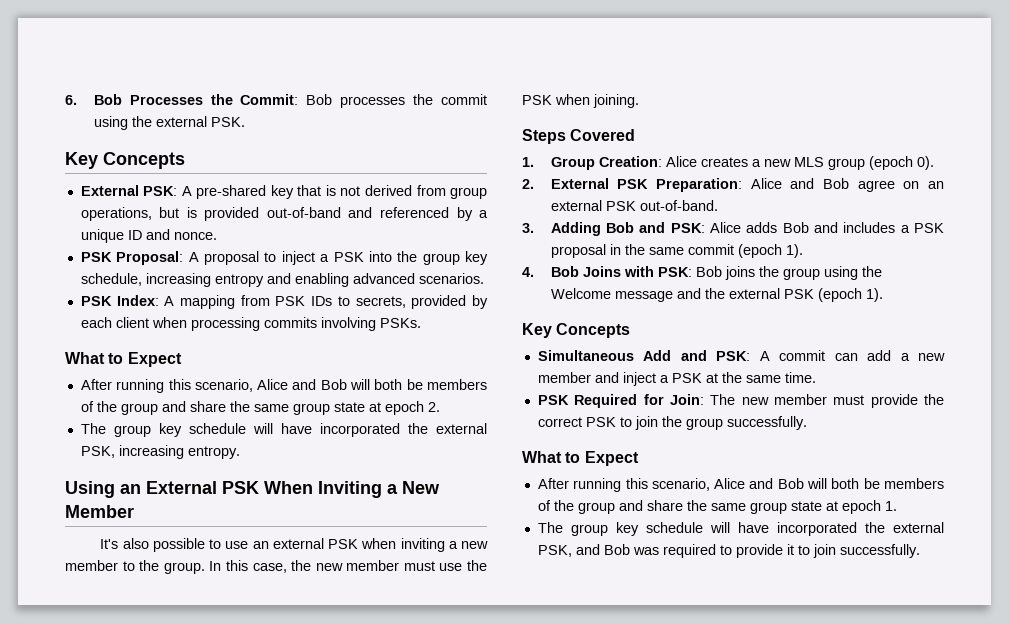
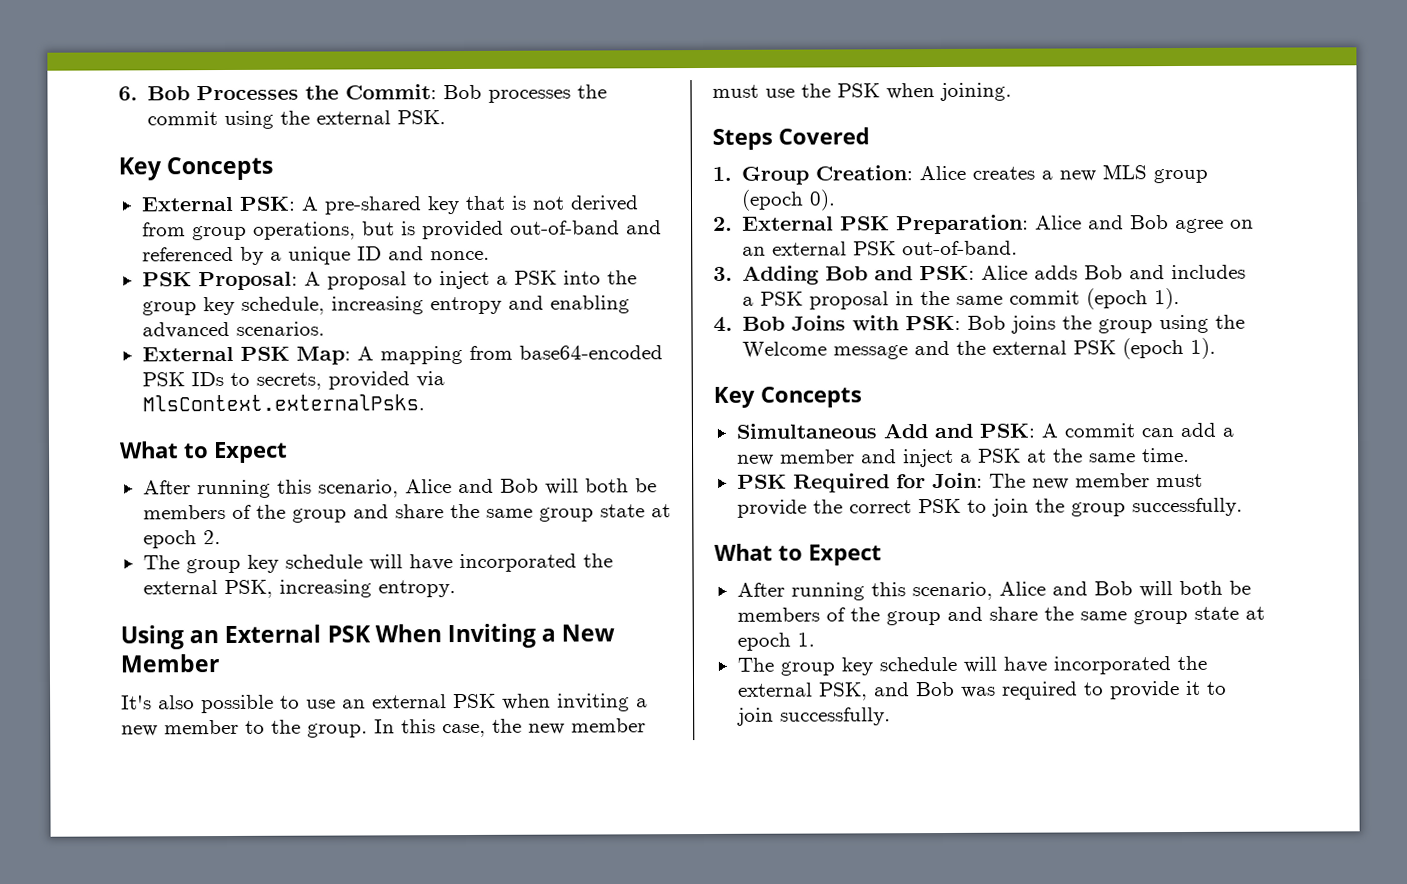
- PSK Index: A mapping from PSK IDs to secrets, provided by each client when processing commits involving PSKs.
+ External PSK Map: A mapping from base64-encoded PSK IDs to secrets, provided via MlsContext.externalPsks.

